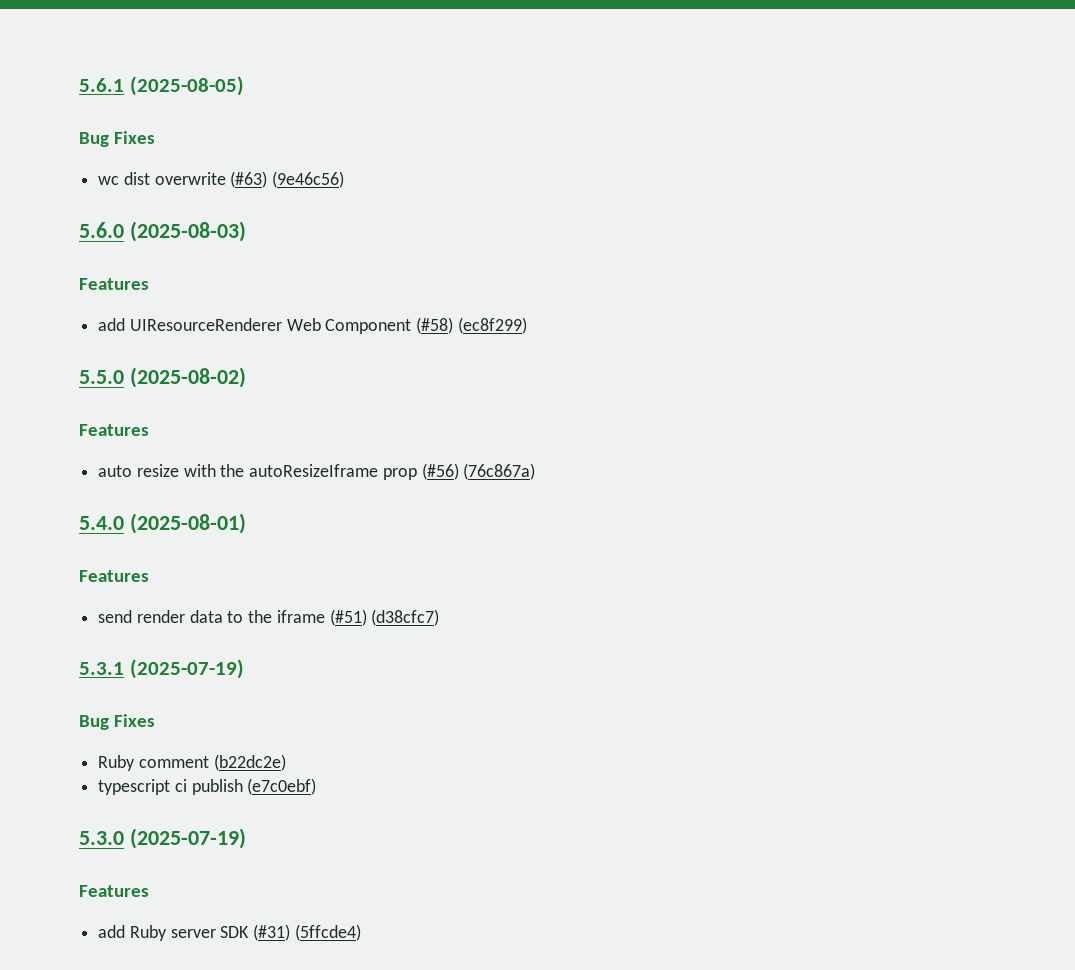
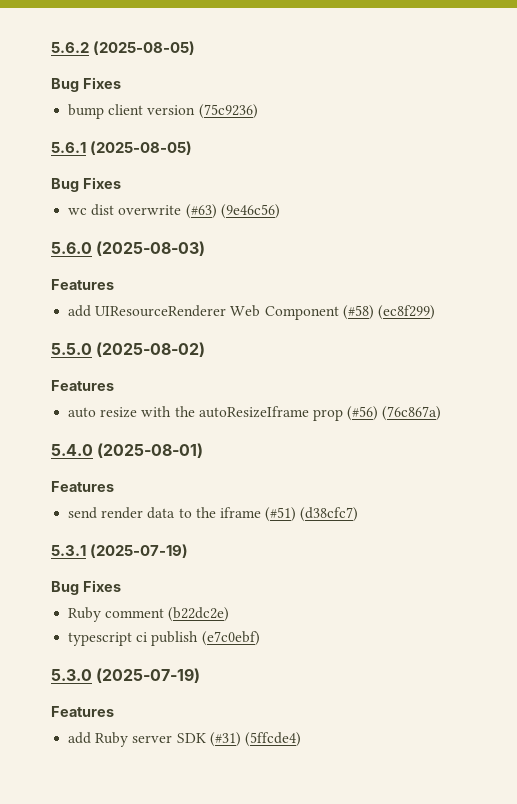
+ 5.6.2 (2025-08-05)
+ Bug Fixes
+ bump client version (75c9236)

